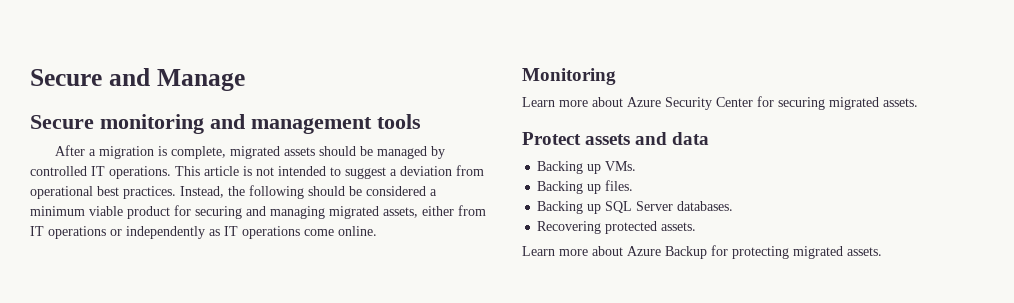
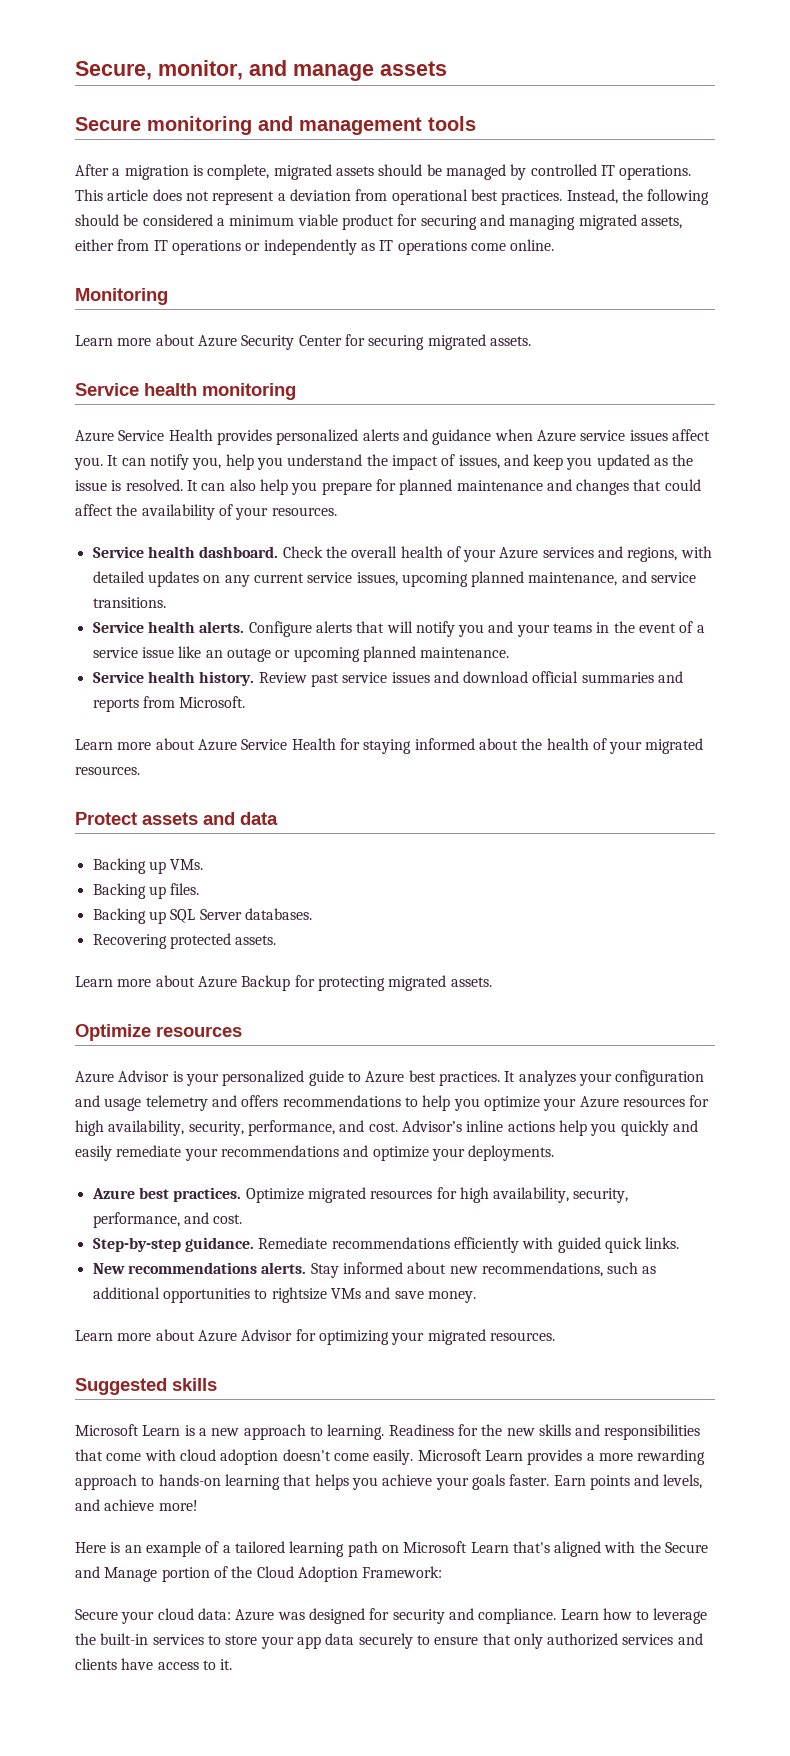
- Secure and Manage
+ Secure, monitor, and manage assets
- This article is not intended to suggest a deviation from operational best practices.
+ This article does not represent a deviation from operational best practices.
+ Service health monitoring
+ Azure Service Health provides personalized alerts and guidance when Azure service issues affect you. It can notify you, help you understand the impact of issues, and keep you updated as the issue is resolved. It can also help you prepare for planned maintenance and changes that could affect the availability of your resources.
+ Service health dashboard. Check the overall health of your Azure services and regions, with detailed updates on any current service issues, upcoming planned maintenance, and service transitions.
+ Service health alerts. Configure alerts that will notify you and your teams in the event of a service issue like an outage or upcoming planned maintenance.
+ Service health history. Review past service issues and download official summaries and reports from Microsoft.
+ Learn more about Azure Service Health for staying informed about the health of your migrated resources.
+ Optimize resources
+ Azure Advisor is your personalized guide to Azure best practices. It analyzes your configuration and usage telemetry and offers recommendations to help you optimize your Azure resources for high availability, security, performance, and cost. Advisor’s inline actions help you quickly and easily remediate your recommendations and optimize your deployments.
+ Azure best practices. Optimize migrated resources for high availability, security, performance, and cost.
+ Step-by-step guidance. Remediate recommendations efficiently with guided quick links.
+ New recommendations alerts. Stay informed about new recommendations, such as additional opportunities to rightsize VMs and save money.
+ Learn more about Azure Advisor for optimizing your migrated resources.
+ Suggested skills
+ Microsoft Learn is a new approach to learning. Readiness for the new skills and responsibilities that come with cloud adoption doesn't come easily. Microsoft Learn provides a more rewarding approach to hands-on learning that helps you achieve your goals faster. Earn points and levels, and achieve more!
+ Here is an example of a tailored learning path on Microsoft Learn that's aligned with the Secure and Manage portion of the Cloud Adoption Framework:
+ Secure your cloud data: Azure was designed for security and compliance. Learn how to leverage the built-in services to store your app data securely to ensure that only authorized services and clients have access to it.

